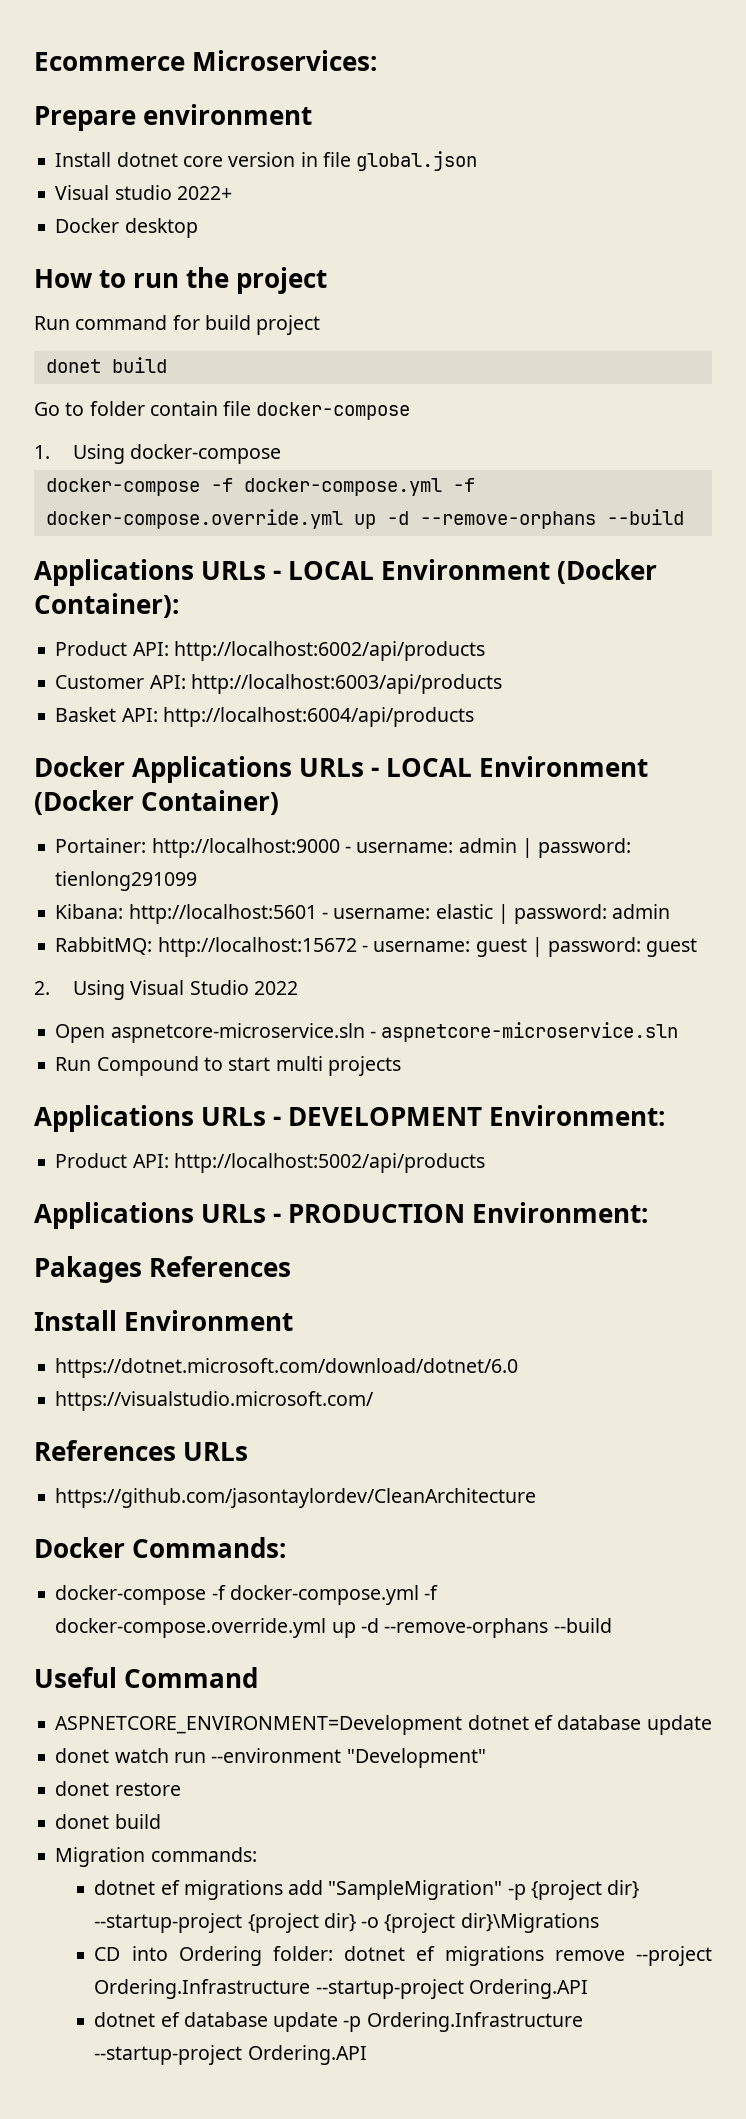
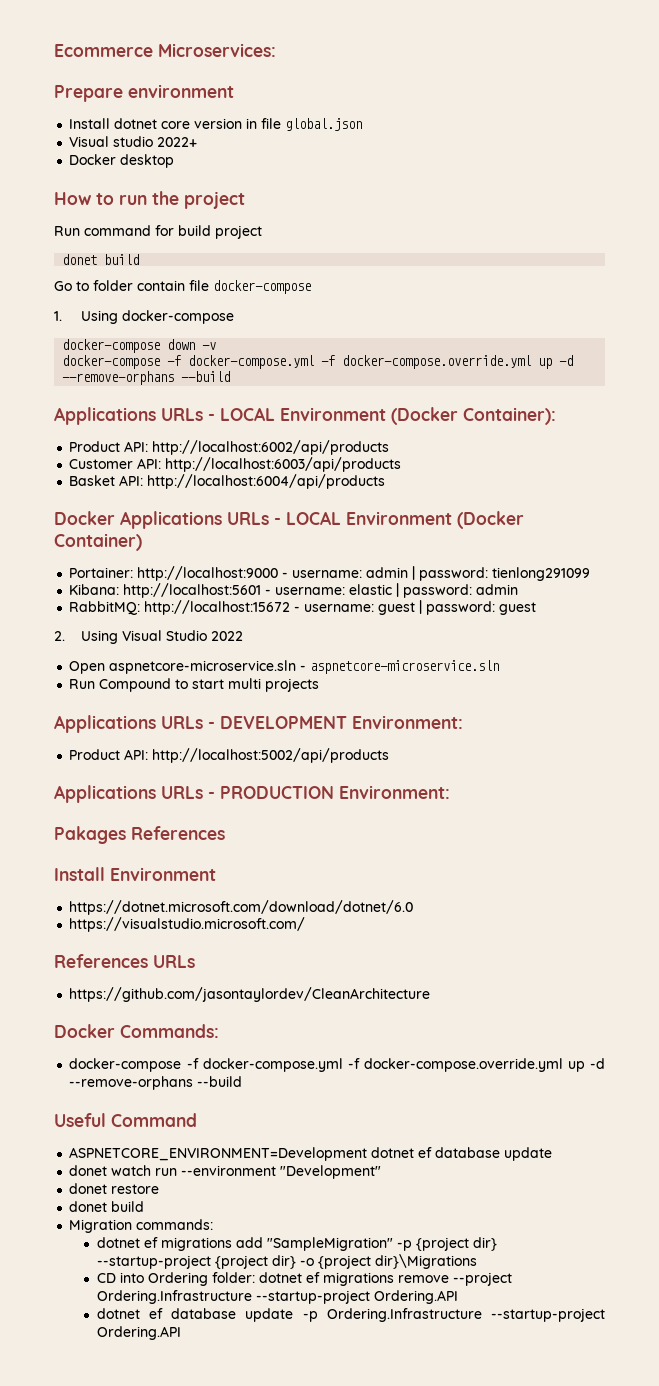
+ docker-compose down -v

